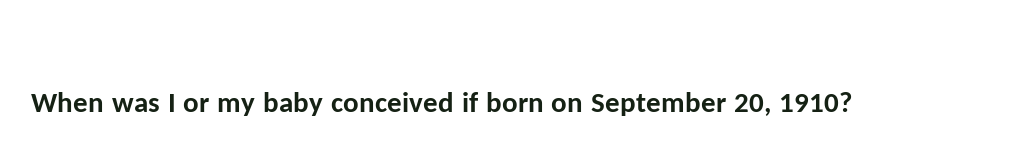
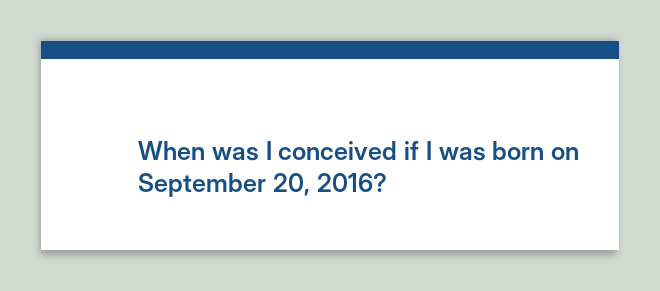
- When was I or my baby conceived if born on September 20, 1910?
+ When was I conceived if I was born on September 20, 2016?

